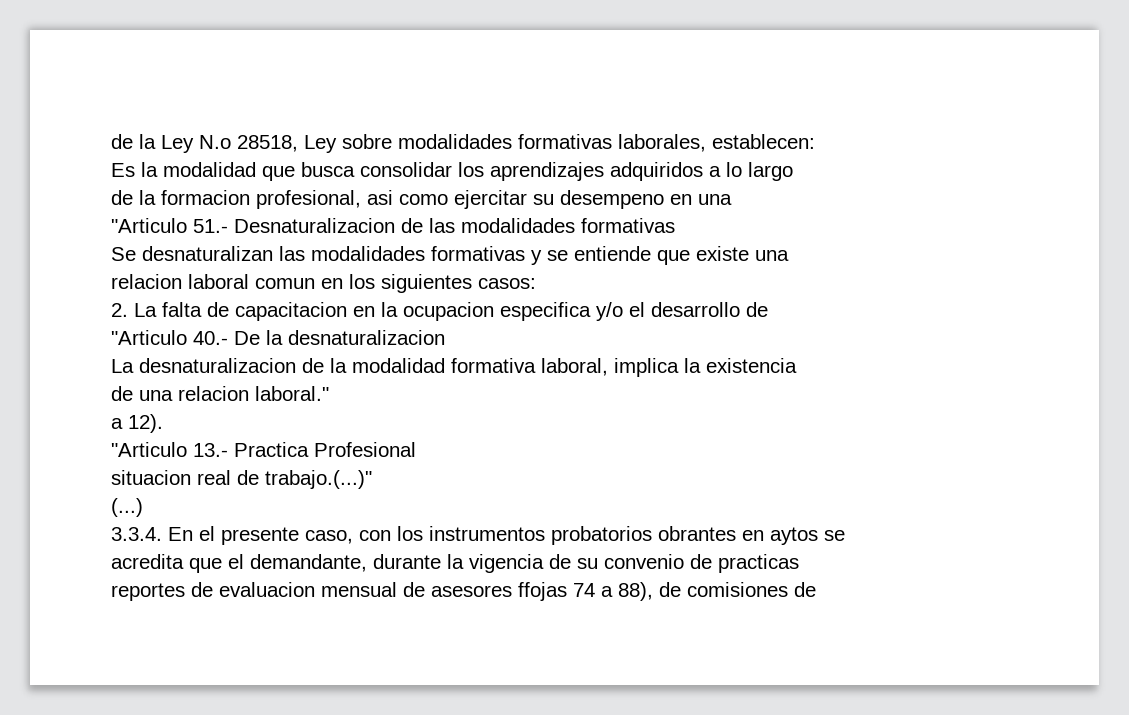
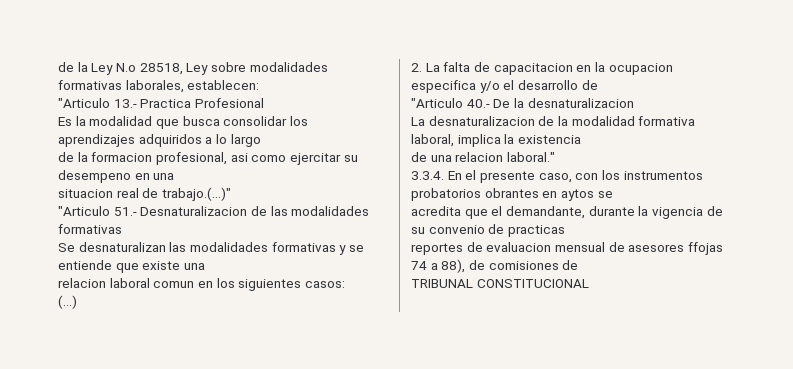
+ "Articulo 13.- Practica Profesional
+ situacion real de trabajo.(...)"
+ (...)
- a 12).
- "Articulo 13.- Practica Profesional
- situacion real de trabajo.(...)"
- (...)
+ TRIBUNAL CONSTITUCIONAL

